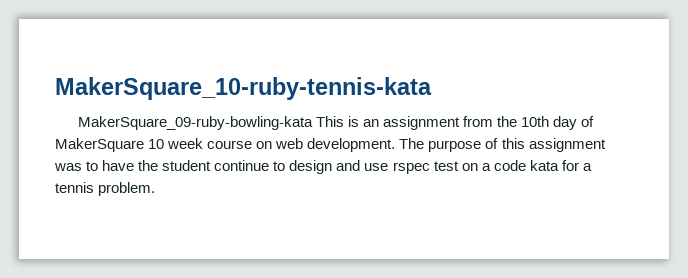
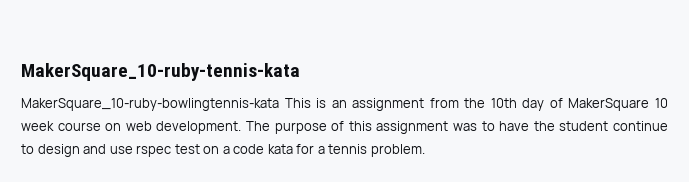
- MakerSquare_09-ruby-bowling-kata This is an assignment from the 10th day of MakerSquare 10 week course on web development.
+ MakerSquare_10-ruby-bowlingtennis-kata This is an assignment from the 10th day of MakerSquare 10 week course on web development.

